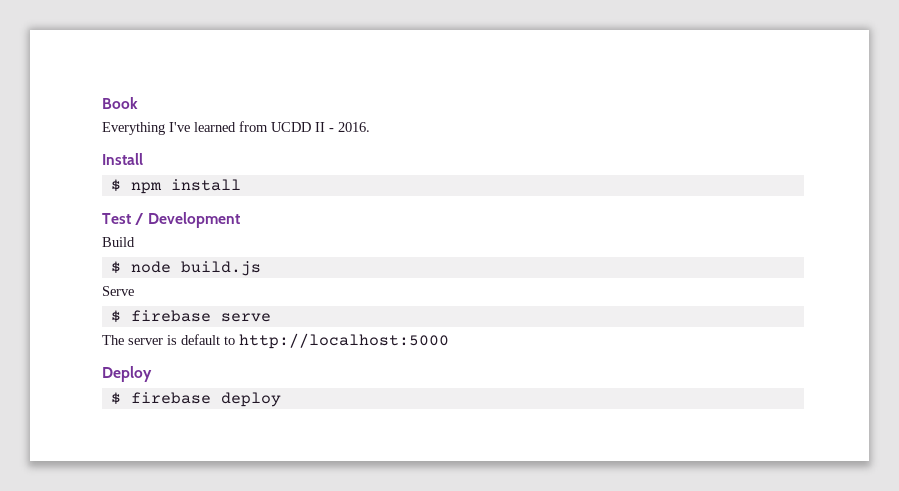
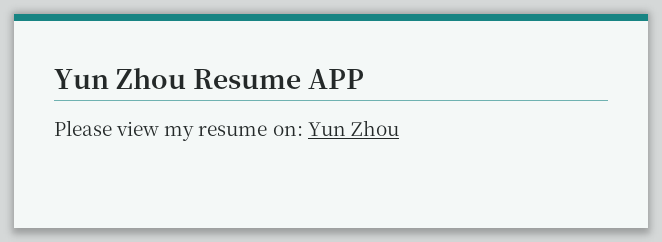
- Book
- Everything I've learned from UCDD II - 2016.
- Install
- $ npm install
- Test / Development
- Build
- $ node build.js
- Serve
- $ firebase serve
- The server is default to http://localhost:5000
- Deploy
- $ firebase deploy
+ Yun Zhou Resume APP
+ Please view my resume on: Yun Zhou

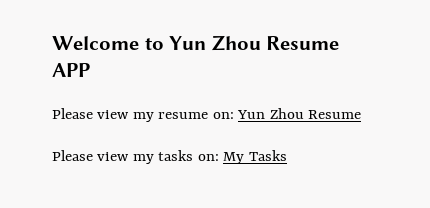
- Yun Zhou Resume APP
+ Welcome to Yun Zhou Resume APP
- Please view my resume on: Yun Zhou
+ Please view my resume on: Yun Zhou Resume
+ Please view my tasks on: My Tasks

